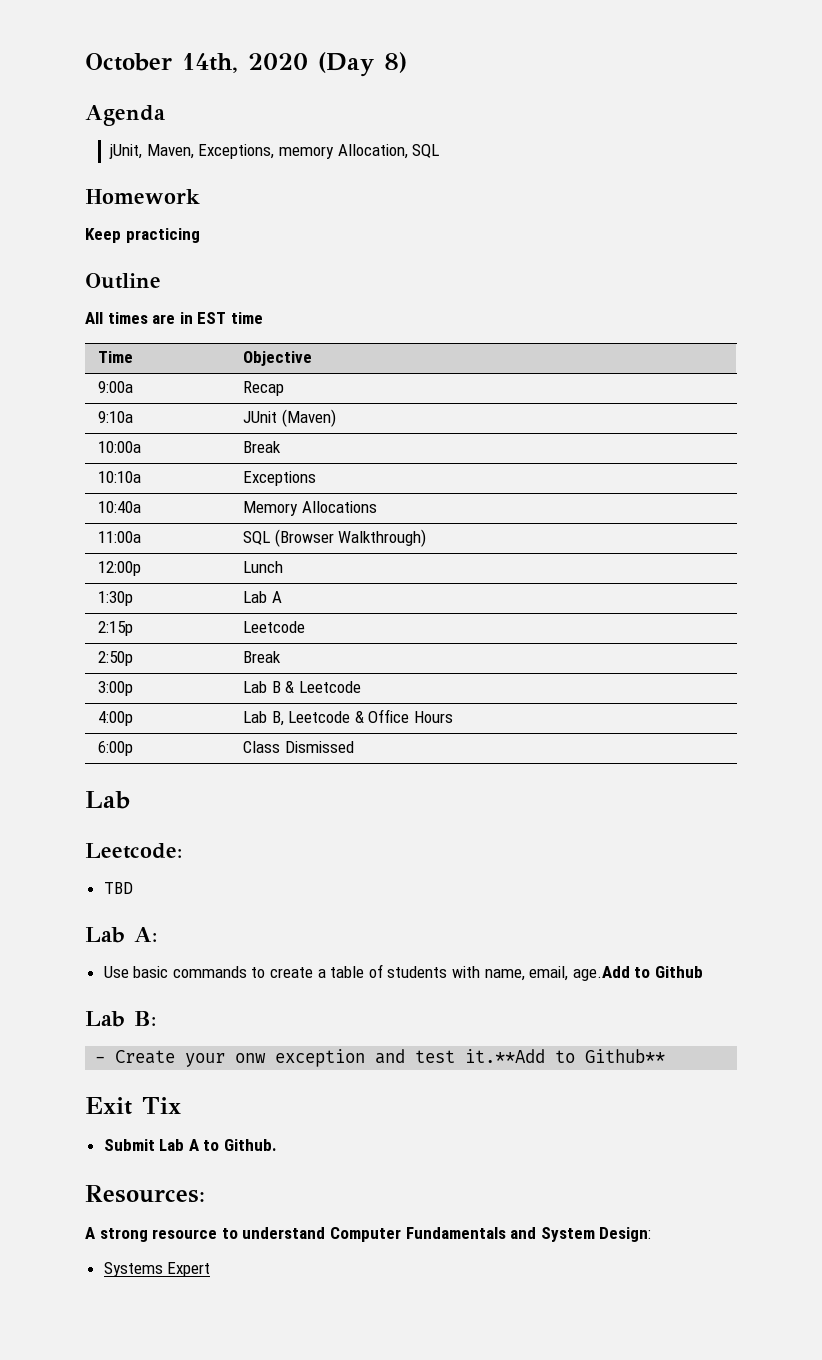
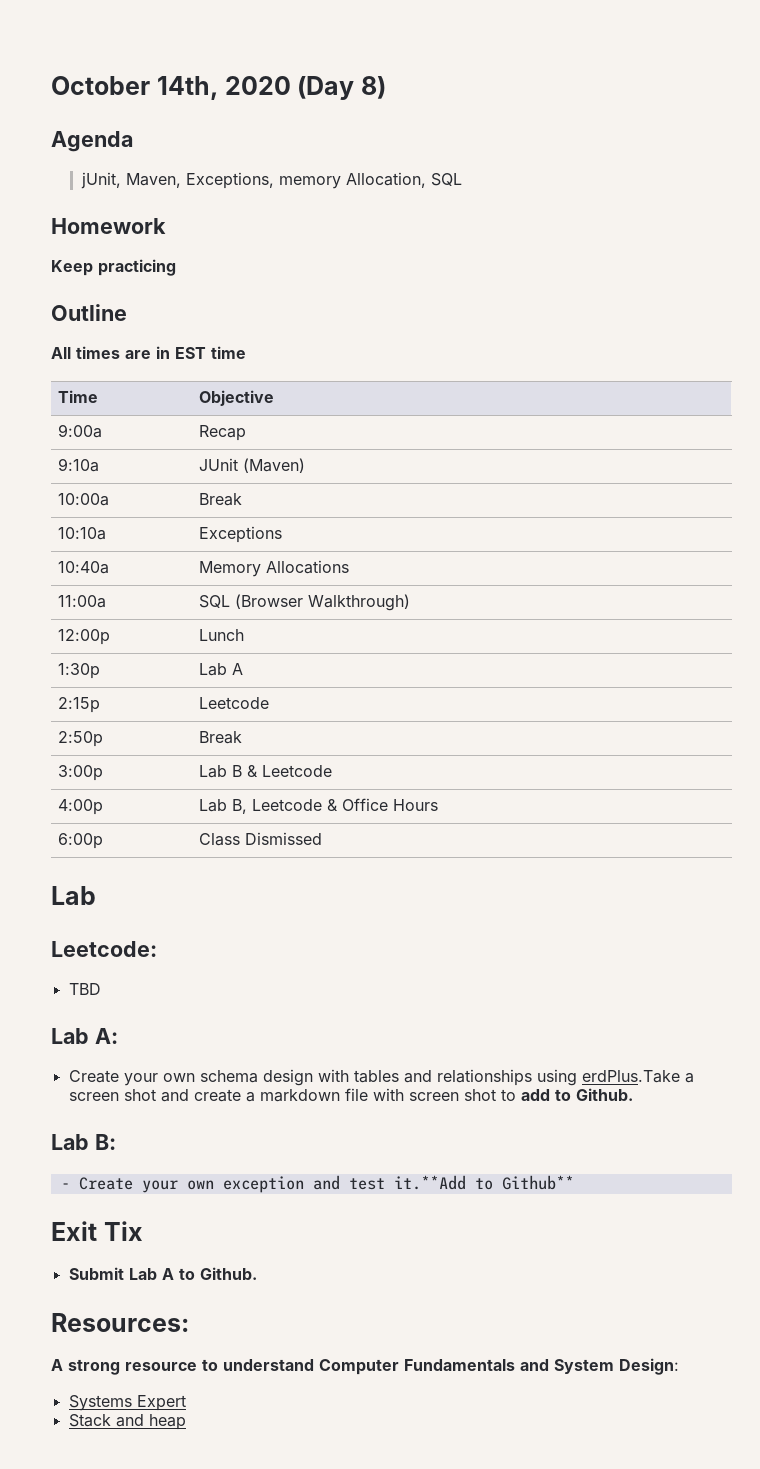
- Use basic commands to create a table of students with name, email, age.Add to Github
+ Create your own schema design with tables and relationships using erdPlus.Take a screen shot and create a markdown file with screen shot to add to Github.
- - Create your onw exception and test it.**Add to Github**
+ - Create your own exception and test it.**Add to Github**
+ Stack and heap

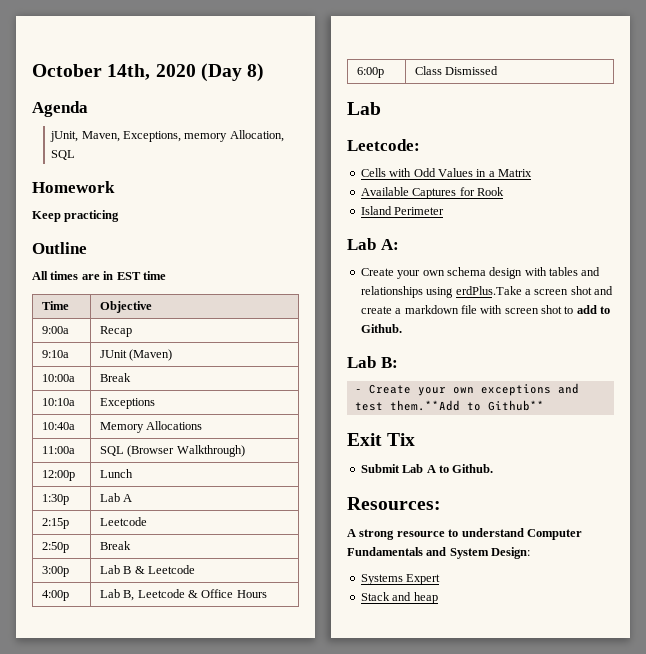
- TBD
+ Cells with Odd Values in a Matrix
+ Available Captures for Rook
+ Island Perimeter
- - Create your own exception and test it.**Add to Github**
+ - Create your own exceptions and test them.**Add to Github**

